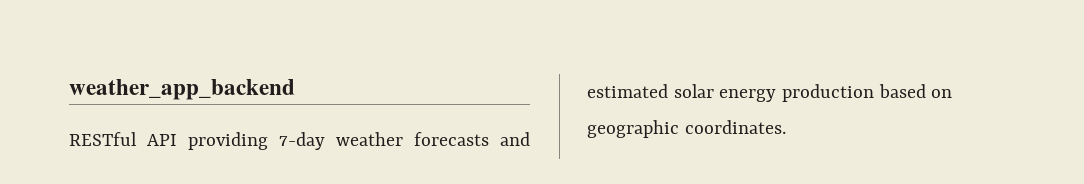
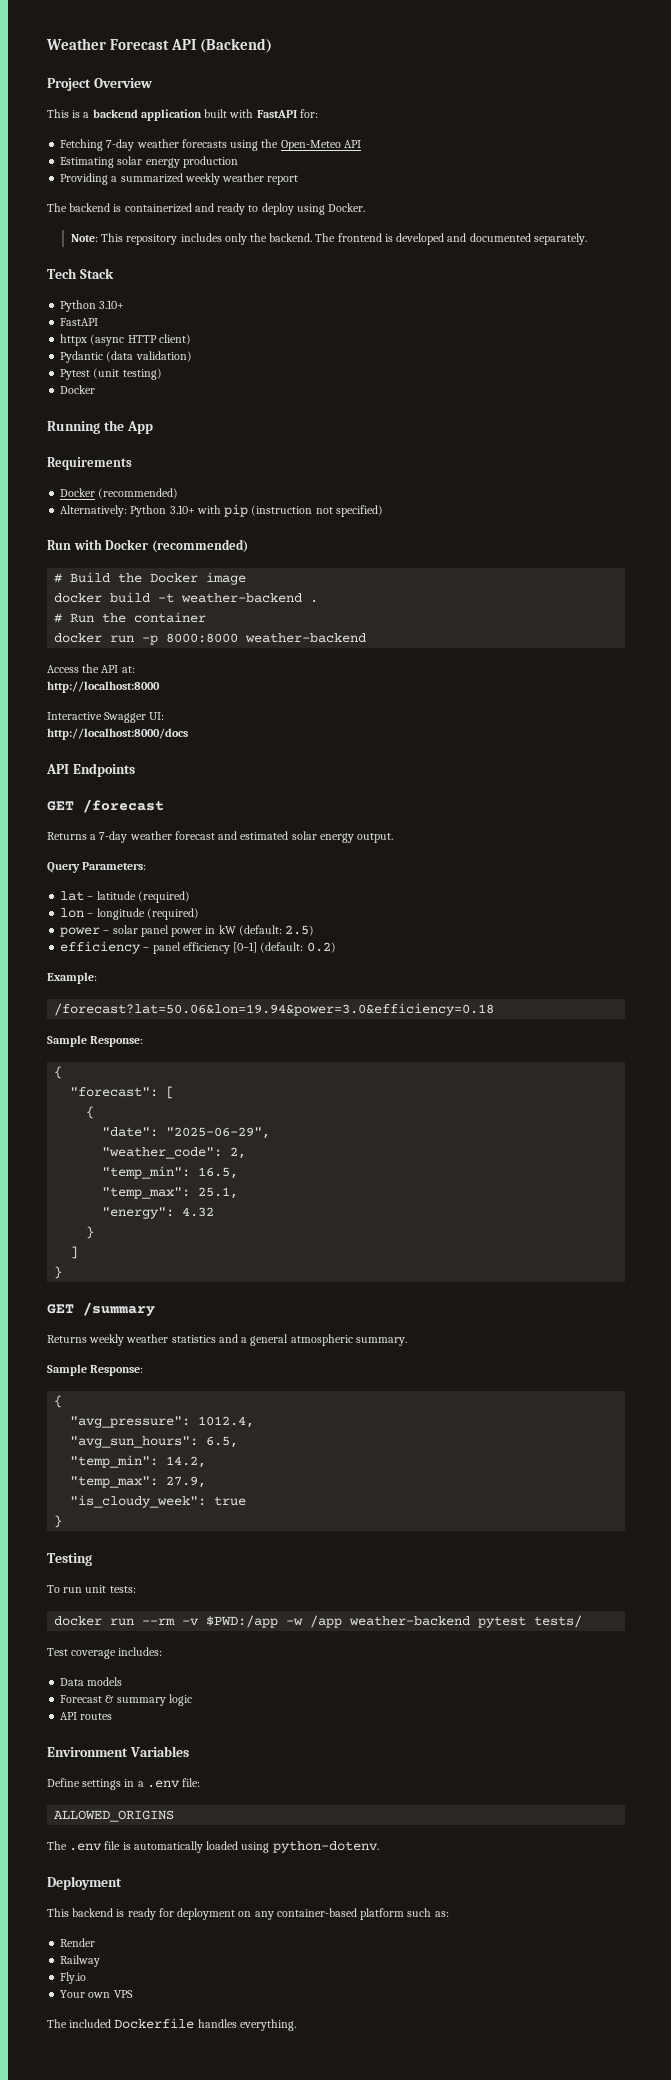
- weather_app_backend
- RESTful API providing 7-day weather forecasts and estimated solar energy production based on geographic coordinates.
+ Weather Forecast API (Backend)
+ Project Overview
+ This is a backend application built with FastAPI for:
+ Fetching 7-day weather forecasts using the Open-Meteo API
+ Estimating solar energy production
+ Providing a summarized weekly weather report
+ The backend is containerized and ready to deploy using Docker.
+ Note: This repository includes only the backend. The frontend is developed and documented separately.
+ Tech Stack
+ Python 3.10+
+ FastAPI
+ httpx (async HTTP client)
+ Pydantic (data validation)
+ Pytest (unit testing)
+ Docker
+ Running the App
+ Requirements
+ Docker (recommended)
+ Alternatively: Python 3.10+ with pip (instruction not specified)
+ Run with Docker (recommended)
+ # Build the Docker image
+ docker build -t weather-backend .
+ # Run the container
+ docker run -p 8000:8000 weather-backend
+ Access the API at:
+ http://localhost:8000
+ Interactive Swagger UI:
+ http://localhost:8000/docs
+ API Endpoints
+ GET /forecast
+ Returns a 7-day weather forecast and estimated solar energy output.
+ Query Parameters:
+ lat – latitude (required)
+ lon – longitude (required)
+ power – solar panel power in kW (default: 2.5)
+ efficiency – panel efficiency [0–1] (default: 0.2)
+ Example:
+ /forecast?lat=50.06&lon=19.94&power=3.0&efficiency=0.18
+ Sample Response:
+ {
+ "forecast": [
+ {
+ "date": "2025-06-29",
+ "weather_code": 2,
+ "temp_min": 16.5,
+ "temp_max": 25.1,
+ "energy": 4.32
+ }
+ ]
+ }
+ GET /summary
+ Returns weekly weather statistics and a general atmospheric summary.
+ Sample Response:
+ {
+ "avg_pressure": 1012.4,
+ "avg_sun_hours": 6.5,
+ "temp_min": 14.2,
+ "temp_max": 27.9,
+ "is_cloudy_week": true
+ }
+ Testing
+ To run unit tests:
+ docker run --rm -v $PWD:/app -w /app weather-backend pytest tests/
+ Test coverage includes:
+ Data models
+ Forecast & summary logic
+ API routes
+ Environment Variables
+ Define settings in a .env file:
+ ALLOWED_ORIGINS
+ The .env file is automatically loaded using python-dotenv.
+ Deployment
+ This backend is ready for deployment on any container-based platform such as:
+ Render
+ Railway
+ Fly.io
+ Your own VPS
+ The included Dockerfile handles everything.

